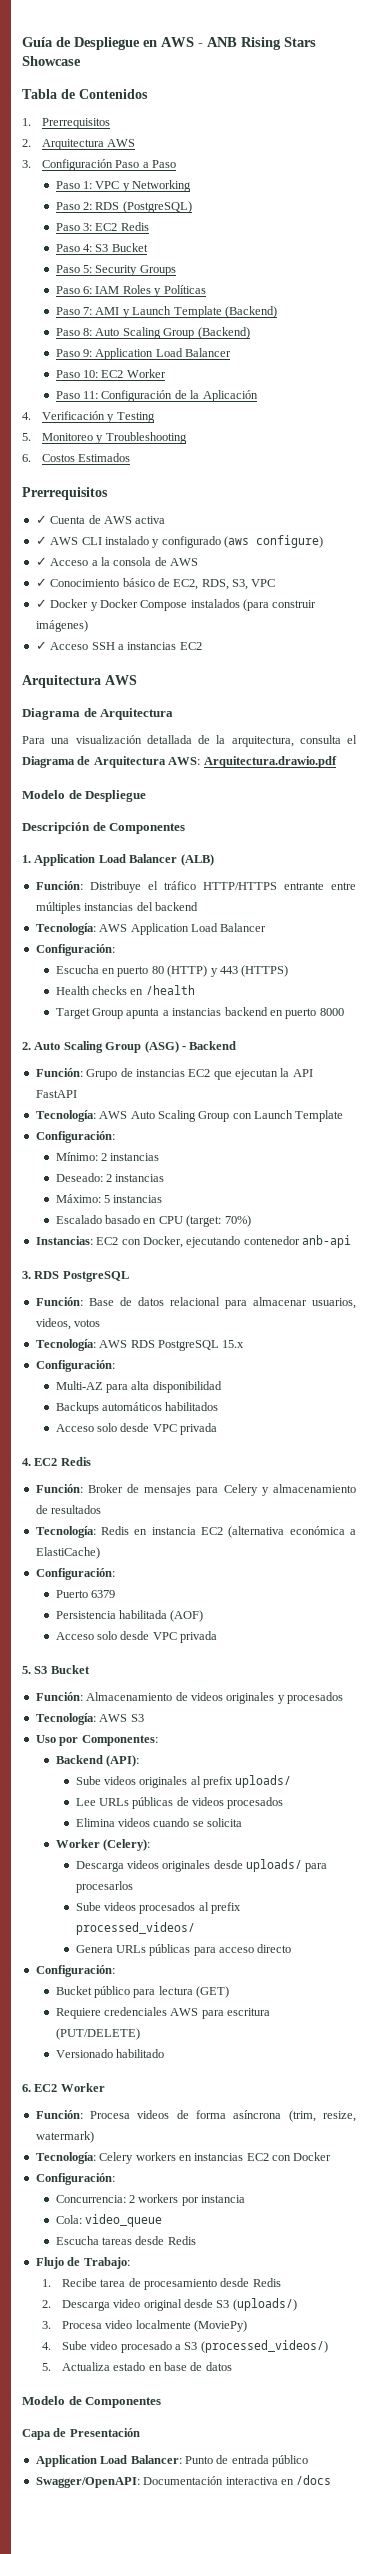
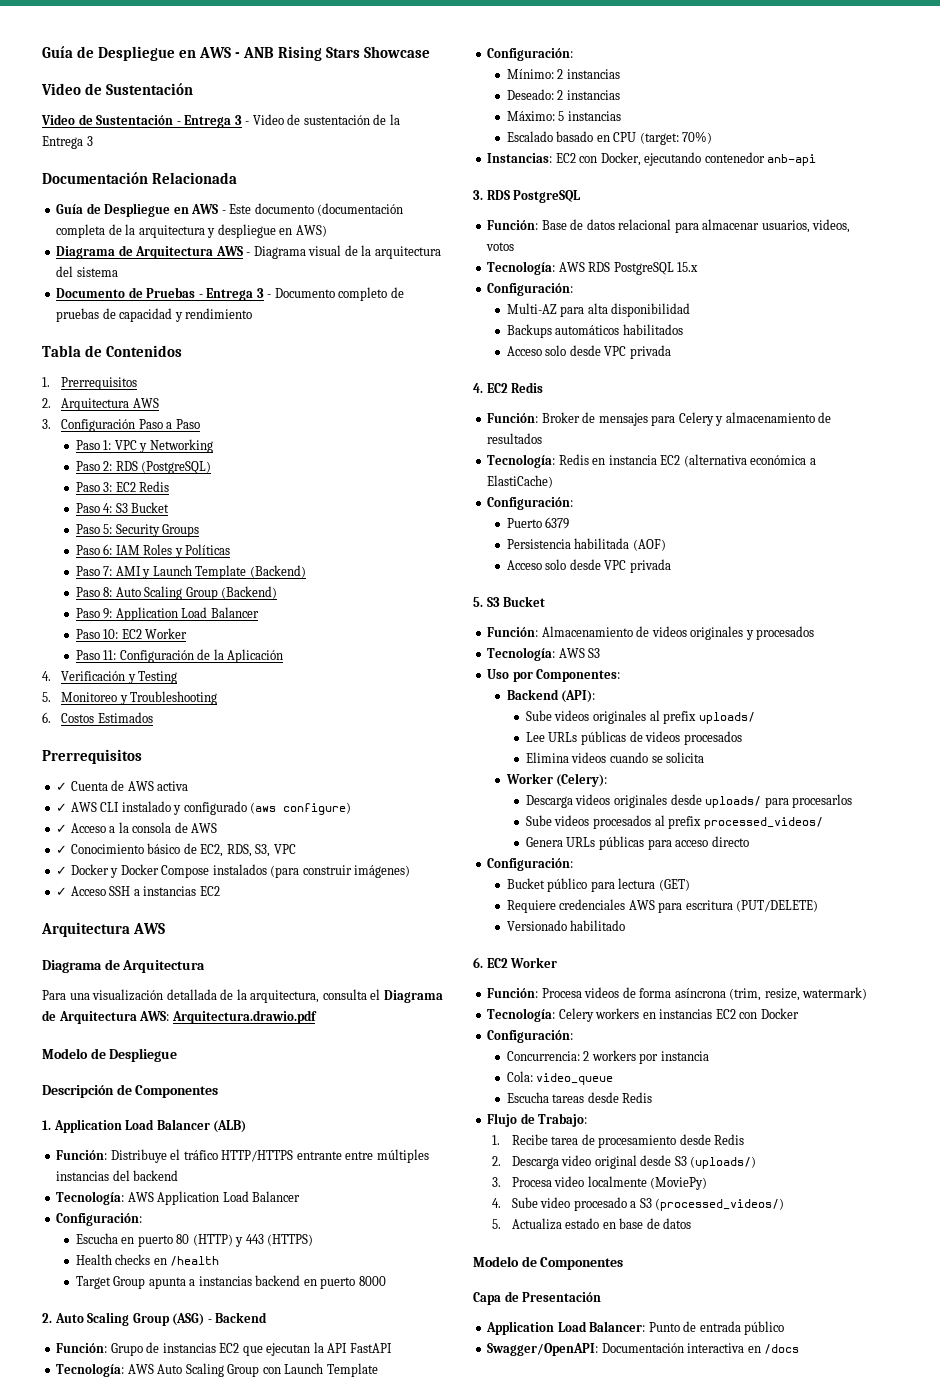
  Guía de Despliegue en AWS - ANB Rising Stars Showcase
+ Video de Sustentación
+ Video de Sustentación - Entrega 3 - Video de sustentación de la Entrega 3
+ Documentación Relacionada
+ Guía de Despliegue en AWS - Este documento (documentación completa de la arquitectura y despliegue en AWS)
+ Diagrama de Arquitectura AWS - Diagrama visual de la arquitectura del sistema
+ Documento de Pruebas - Entrega 3 - Documento completo de pruebas de capacidad y rendimiento

